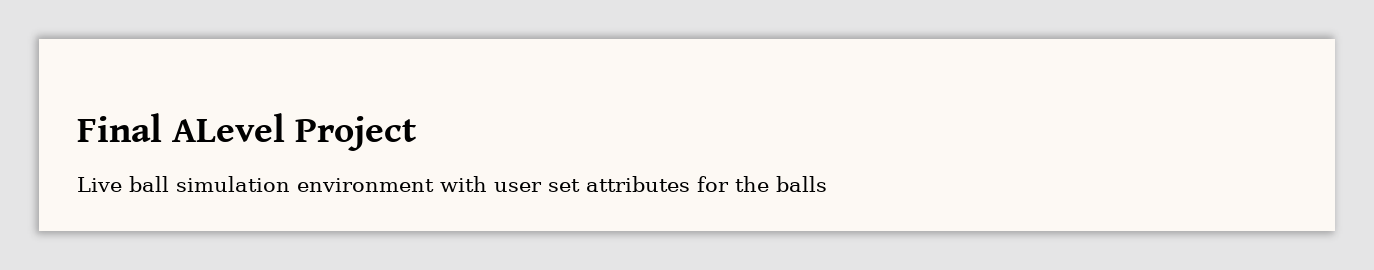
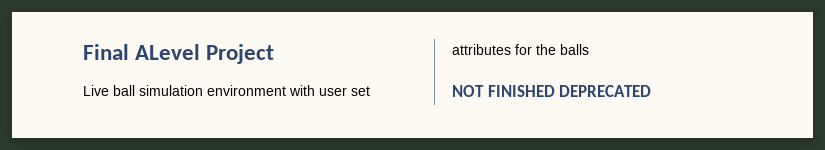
+ NOT FINISHED DEPRECATED

